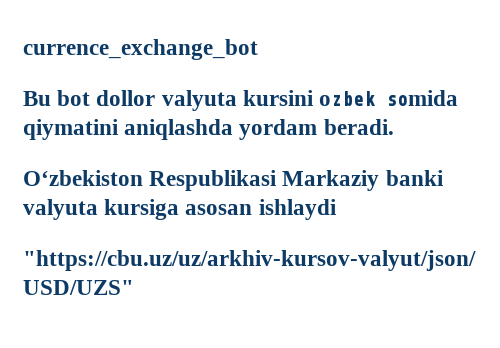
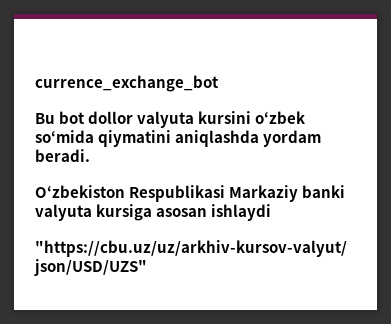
- Bu bot dollor valyuta kursini ozbek somida qiymatini aniqlashda yordam beradi.
+ Bu bot dollor valyuta kursini oʻzbek soʻmida qiymatini aniqlashda yordam beradi.

